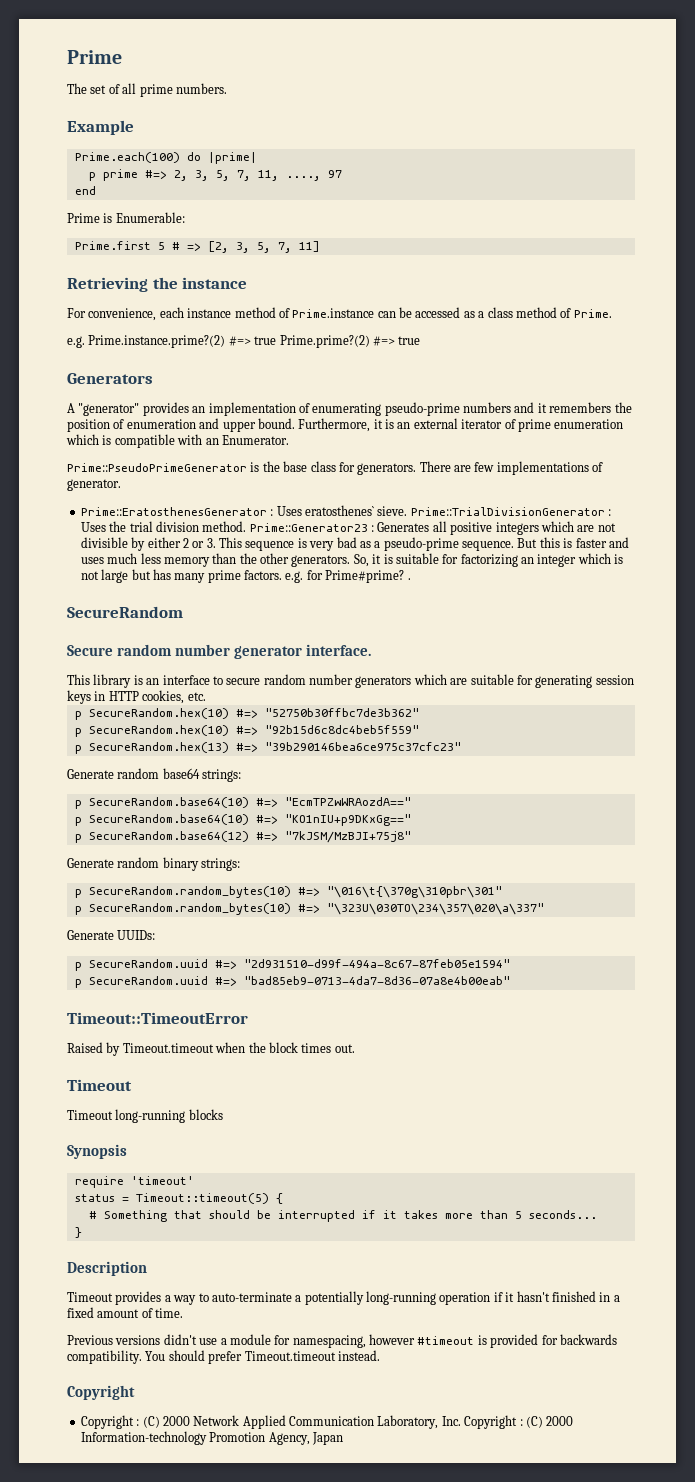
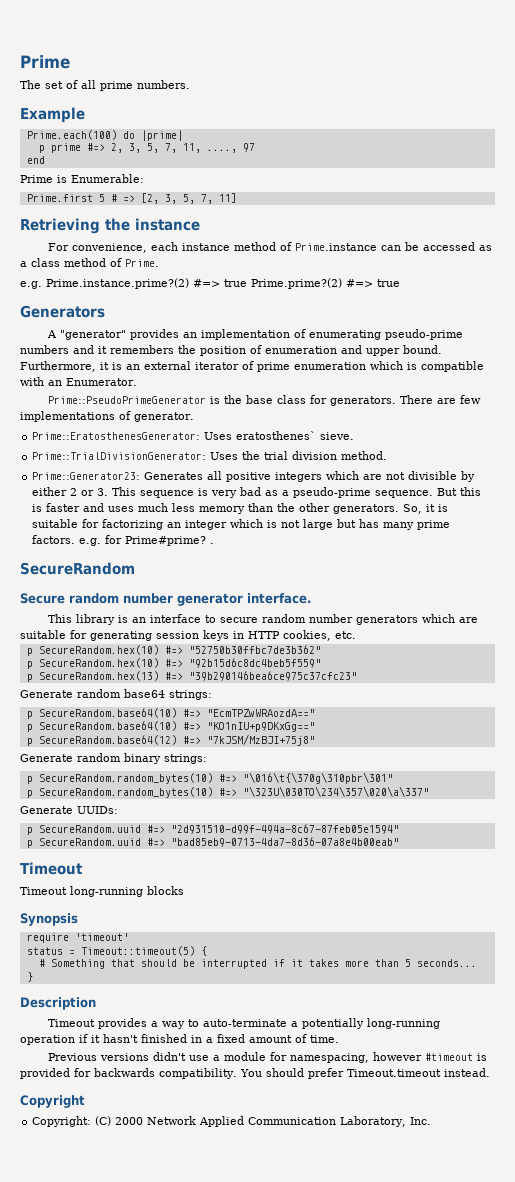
- Prime::EratosthenesGenerator : Uses eratosthenes` sieve. Prime::TrialDivisionGenerator : Uses the trial division method. Prime::Generator23 : Generates all positive integers which are not divisible by either 2 or 3. This sequence is very bad as a pseudo-prime sequence.
+ Prime::EratosthenesGenerator: Uses eratosthenes` sieve.
+ Prime::TrialDivisionGenerator: Uses the trial division method.
+ Prime::Generator23: Generates all positive integers which are not divisible by either 2 or 3. This sequence is very bad as a pseudo-prime sequence.
- Timeout::TimeoutError
- Raised by Timeout.timeout when the block times out.
- Copyright : (C) 2000 Network Applied Communication Laboratory, Inc. Copyright : (C) 2000 Information-technology Promotion Agency, Japan
+ Copyright: (C) 2000 Network Applied Communication Laboratory, Inc.

